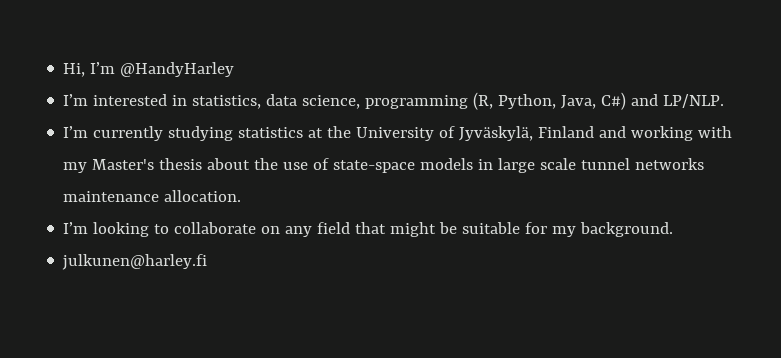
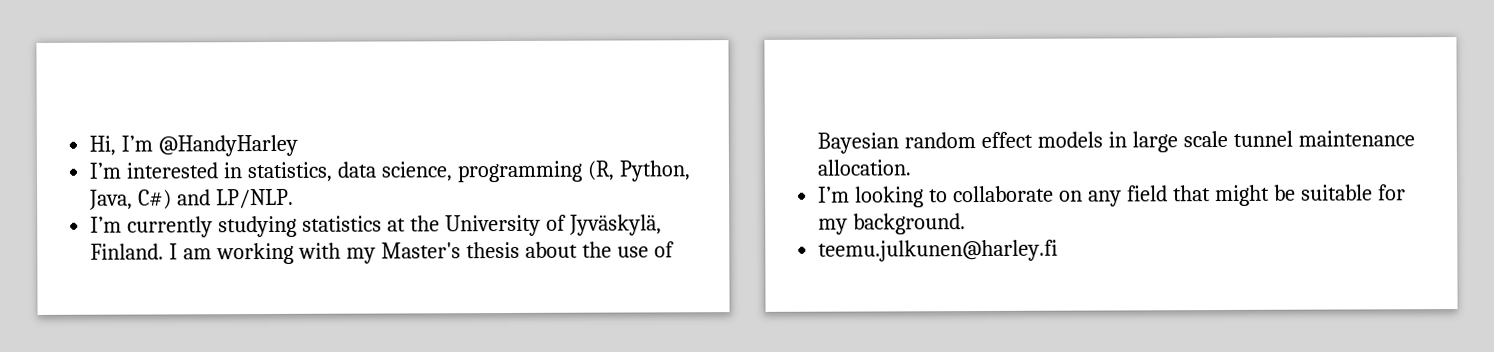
- I’m currently studying statistics at the University of Jyväskylä, Finland and working with my Master's thesis about the use of state-space models in large scale tunnel networks maintenance allocation.
+ I’m currently studying statistics at the University of Jyväskylä, Finland. I am working with my Master's thesis about the use of Bayesian random effect models in large scale tunnel maintenance allocation.
- julkunen@harley.fi
+ teemu.julkunen@harley.fi

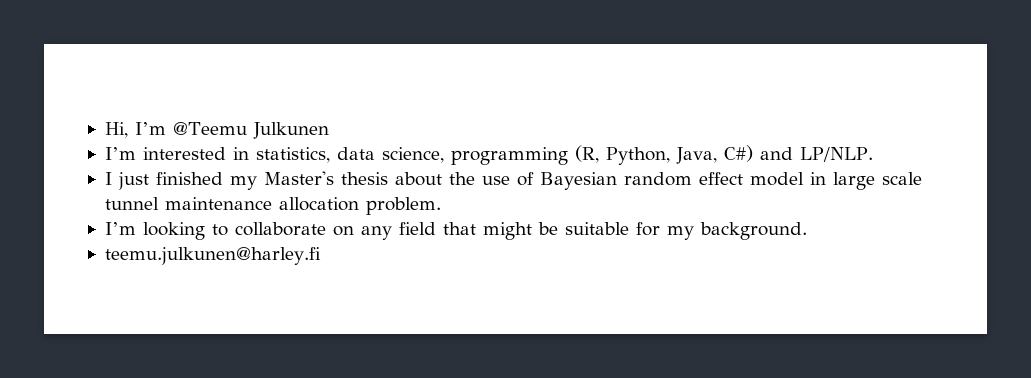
- Hi, I’m @HandyHarley
+ Hi, I’m @Teemu Julkunen
- I’m currently studying statistics at the University of Jyväskylä, Finland. I am working with my Master's thesis about the use of Bayesian random effect models in large scale tunnel maintenance allocation.
+ I just finished my Master's thesis about the use of Bayesian random effect model in large scale tunnel maintenance allocation problem.

